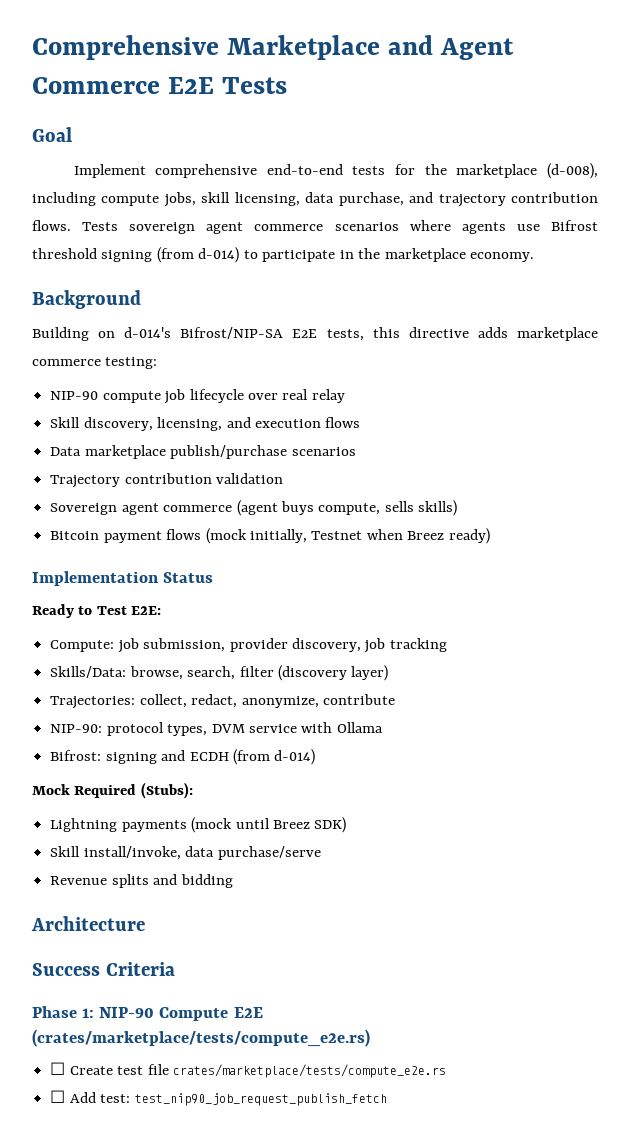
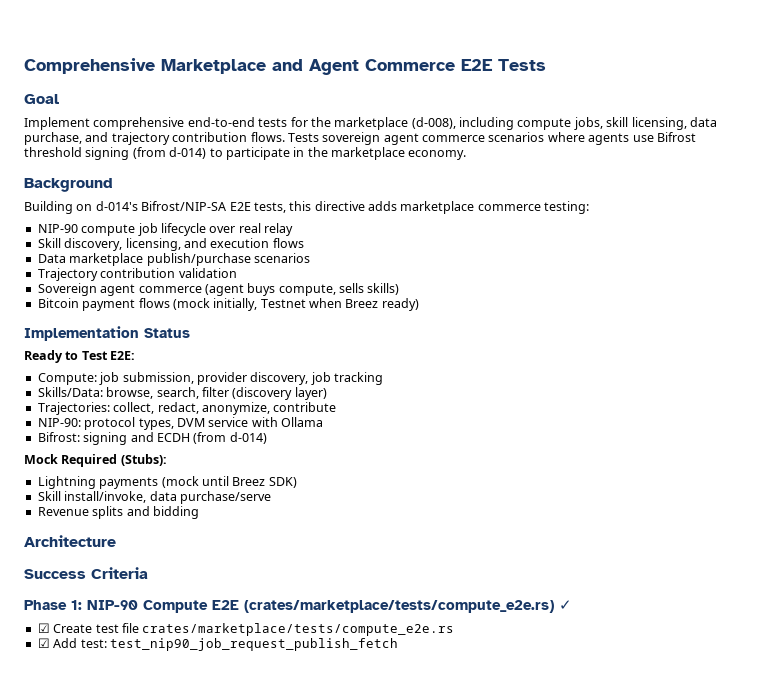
- Phase 1: NIP-90 Compute E2E (crates/marketplace/tests/compute_e2e.rs)
- ☐ Create test file crates/marketplace/tests/compute_e2e.rs
+ Phase 1: NIP-90 Compute E2E (crates/marketplace/tests/compute_e2e.rs) ✓
+ ☑ Create test file crates/marketplace/tests/compute_e2e.rs
- ☐ Add test: test_nip90_job_request_publish_fetch
+ ☑ Add test: test_nip90_job_request_publish_fetch

